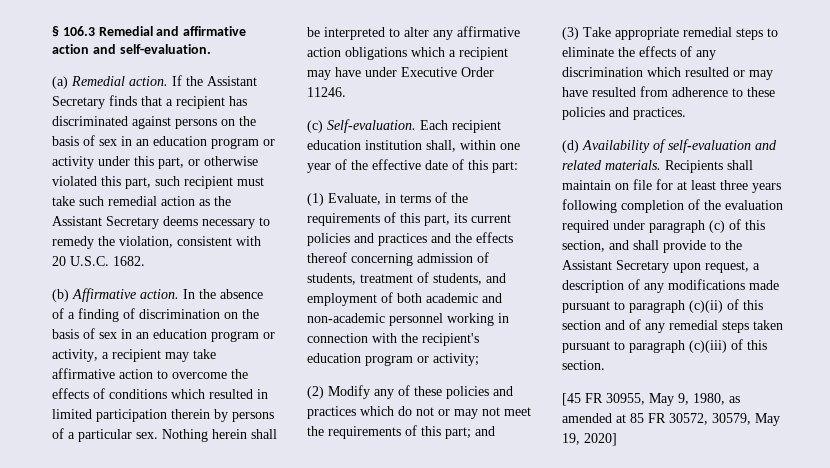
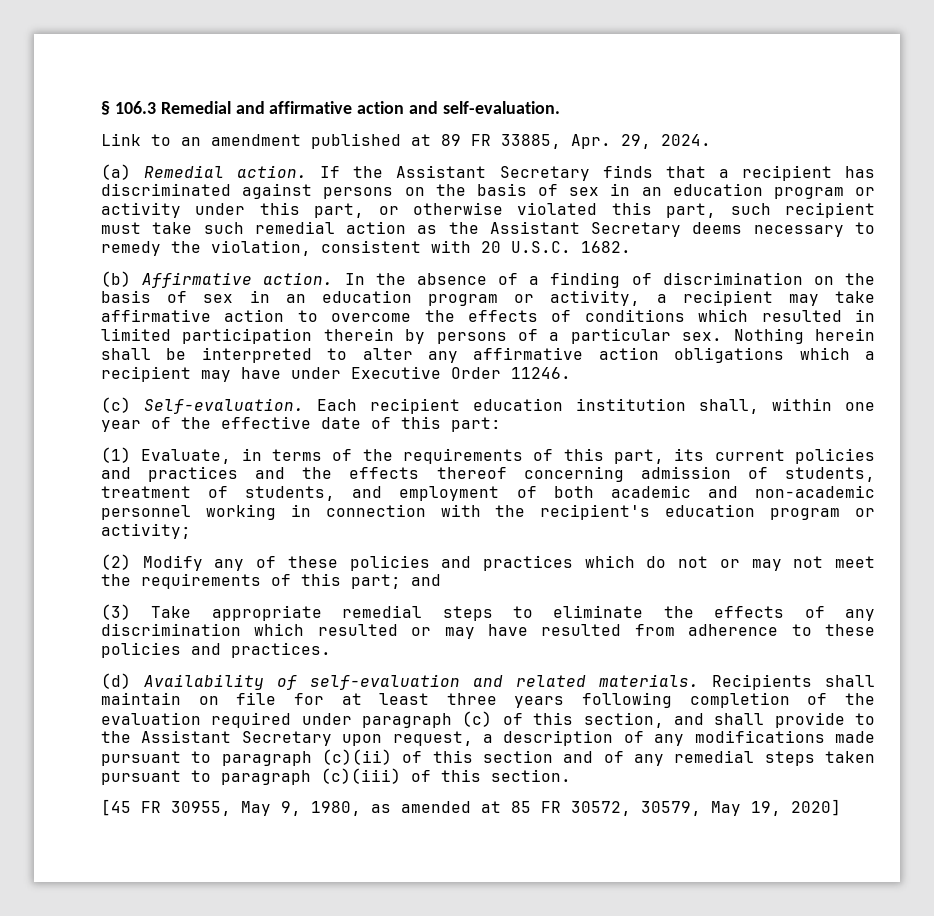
+ Link to an amendment published at 89 FR 33885, Apr. 29, 2024.

